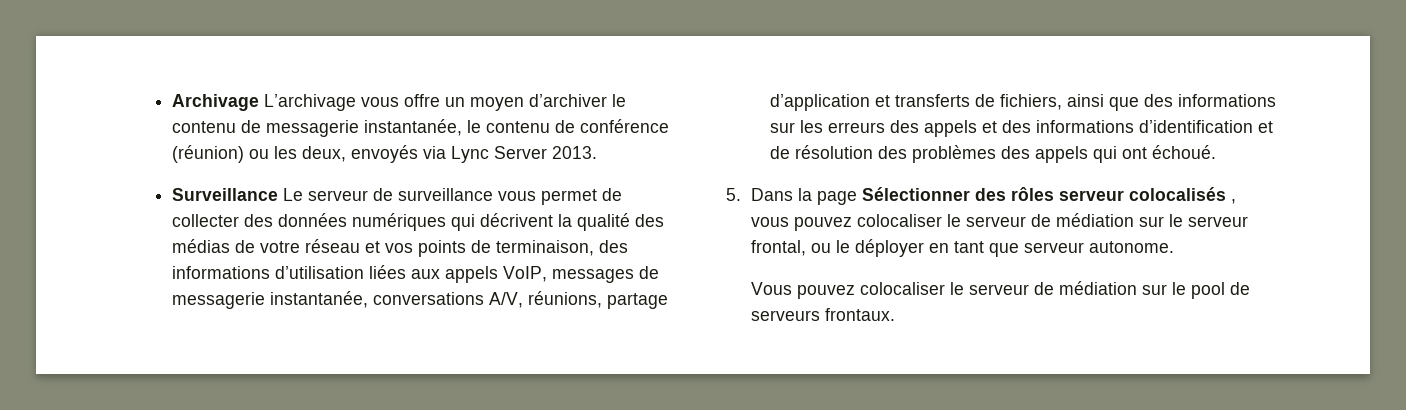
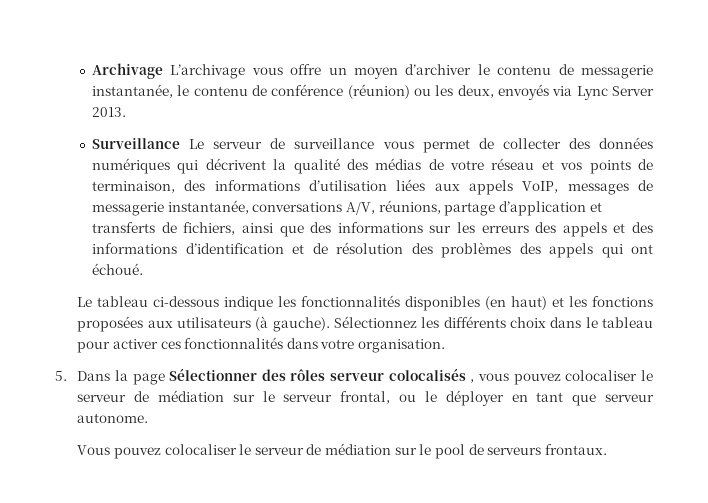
+ Le tableau ci-dessous indique les fonctionnalités disponibles (en haut) et les fonctions proposées aux utilisateurs (à gauche). Sélectionnez les différents choix dans le tableau pour activer ces fonctionnalités dans votre organisation.

